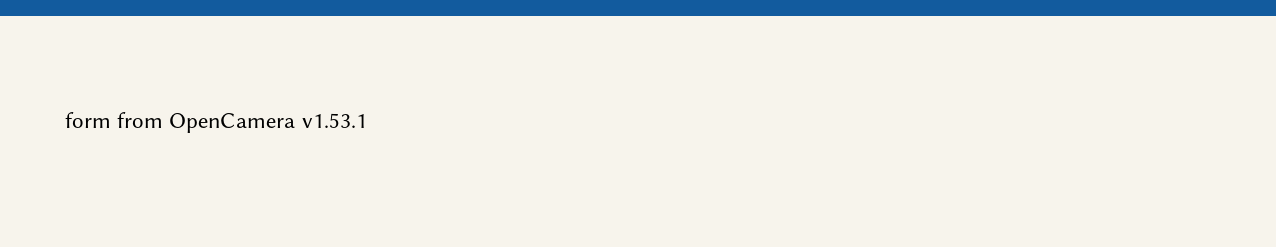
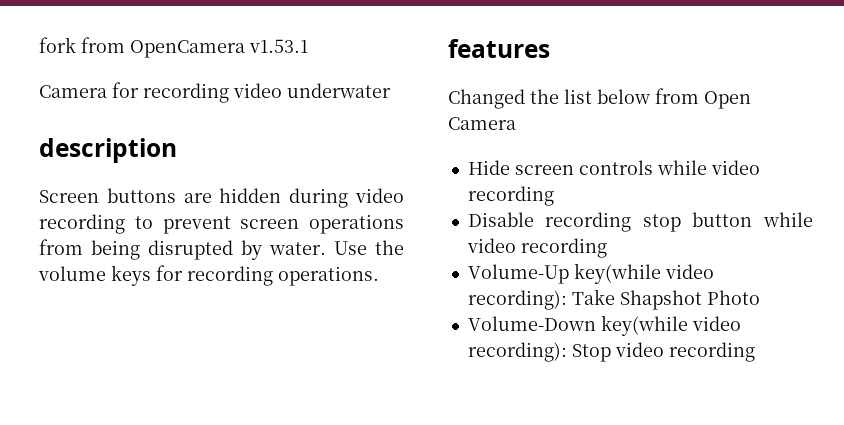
- form from OpenCamera v1.53.1
+ fork from OpenCamera v1.53.1
+ Camera for recording video underwater
+ description
+ Screen buttons are hidden during video recording to prevent screen operations from being disrupted by water. Use the volume keys for recording operations.
+ features
+ Changed the list below from Open Camera
+ Hide screen controls while video recording
+ Disable recording stop button while video recording
+ Volume-Up key(while video recording): Take Shapshot Photo
+ Volume-Down key(while video recording): Stop video recording

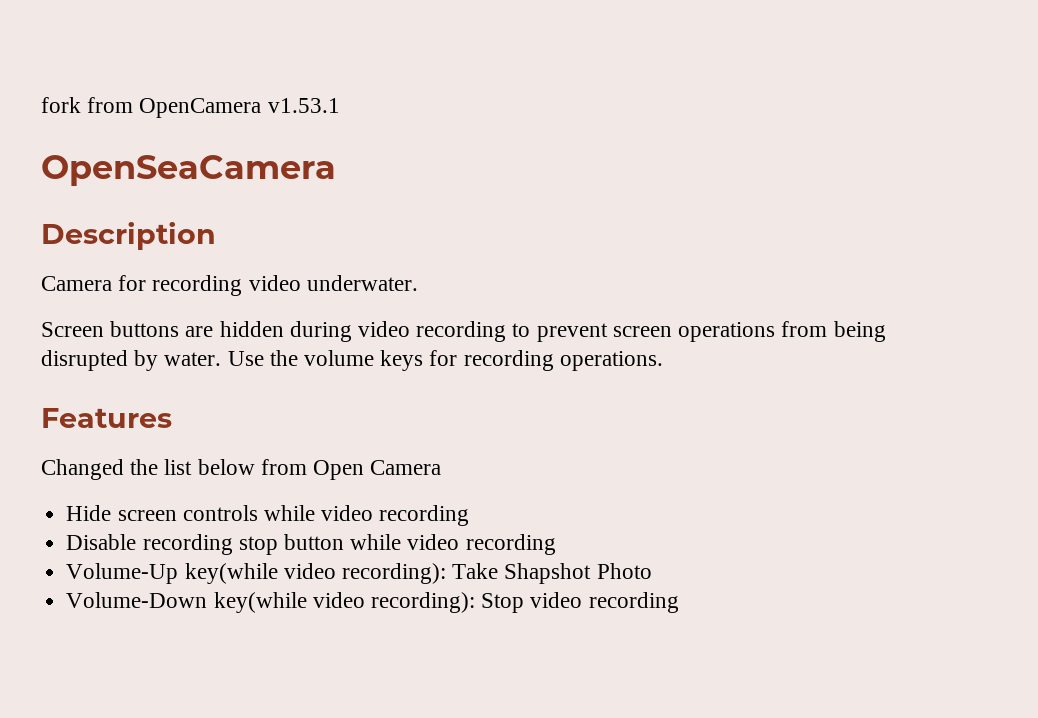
+ OpenSeaCamera
+ Description
- Camera for recording video underwater
- description
+ Camera for recording video underwater.
- features
+ Features

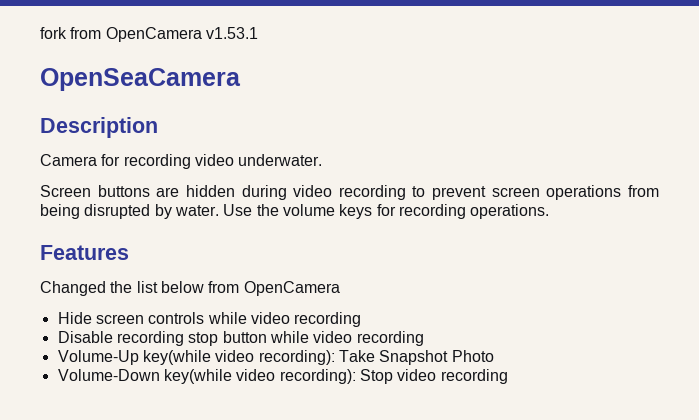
- Changed the list below from Open Camera
+ Changed the list below from OpenCamera
- Volume-Up key(while video recording): Take Shapshot Photo
+ Volume-Up key(while video recording): Take Snapshot Photo

